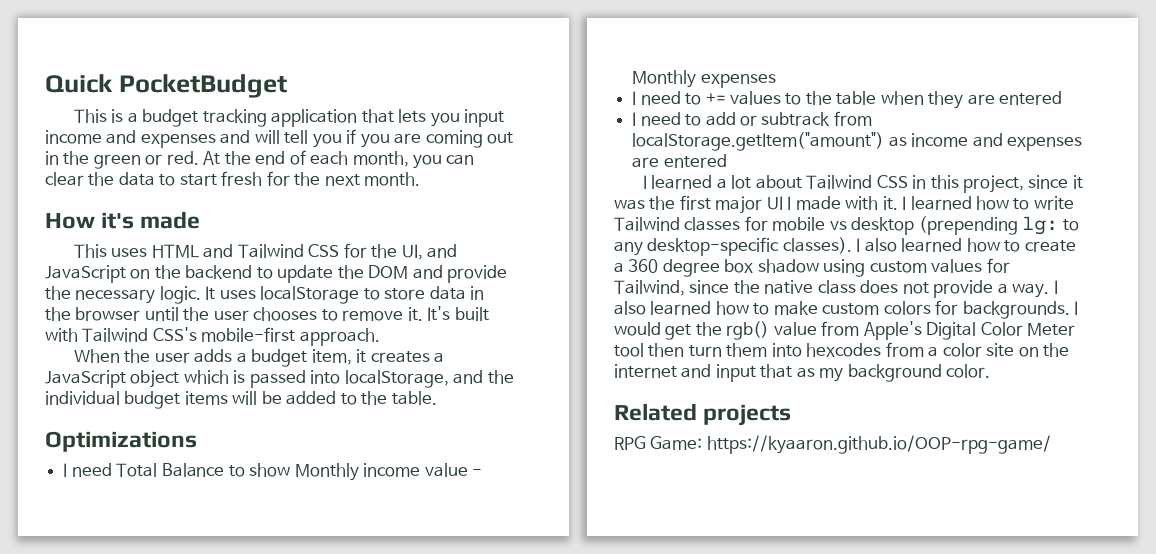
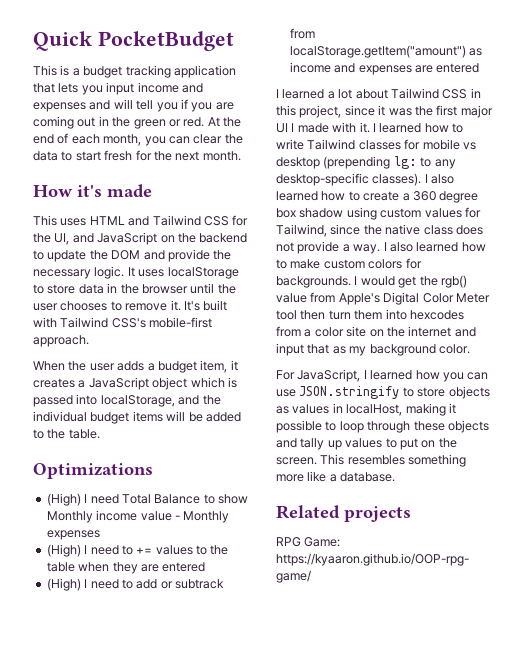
- I need Total Balance to show Monthly income value - Monthly expenses
+ (High) I need Total Balance to show Monthly income value - Monthly expenses
- I need to += values to the table when they are entered
+ (High) I need to += values to the table when they are entered
- I need to add or subtrack from localStorage.getItem("amount") as income and expenses are entered
+ (High) I need to add or subtrack from localStorage.getItem("amount") as income and expenses are entered
+ For JavaScript, I learned how you can use JSON.stringify to store objects as values in localHost, making it possible to loop through these objects and tally up values to put on the screen. This resembles something more like a database.

